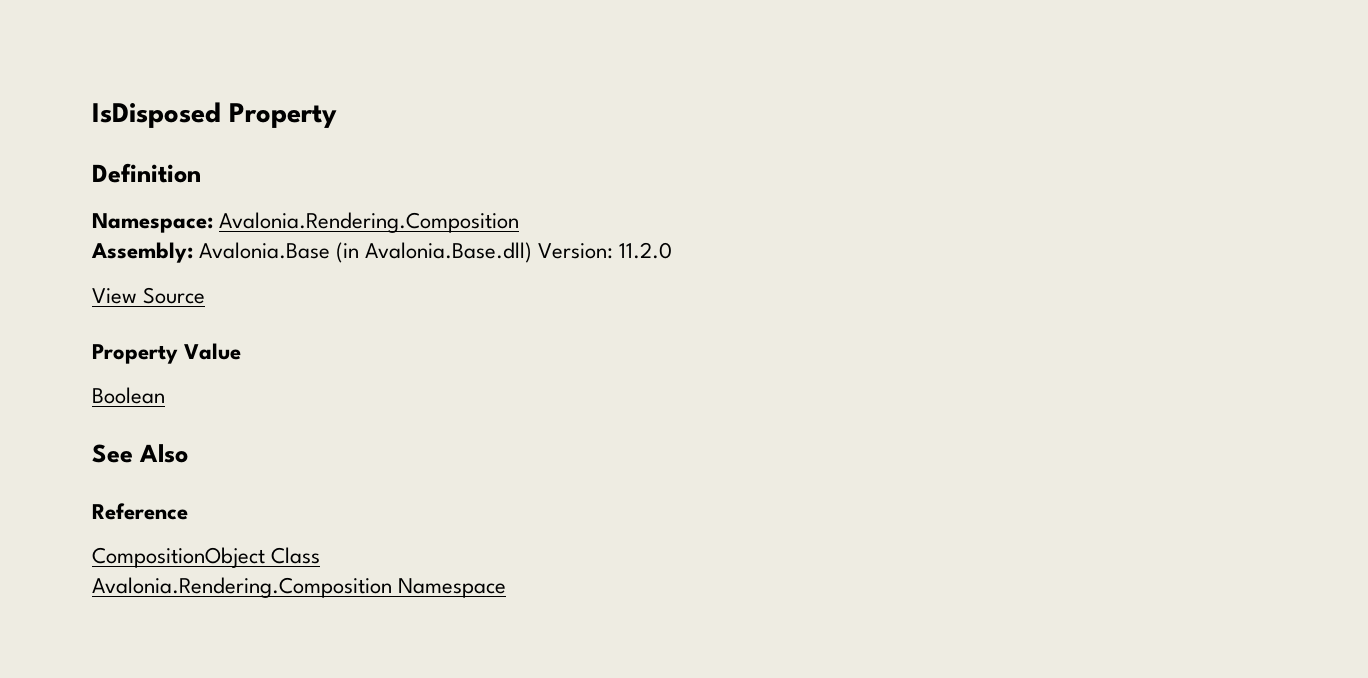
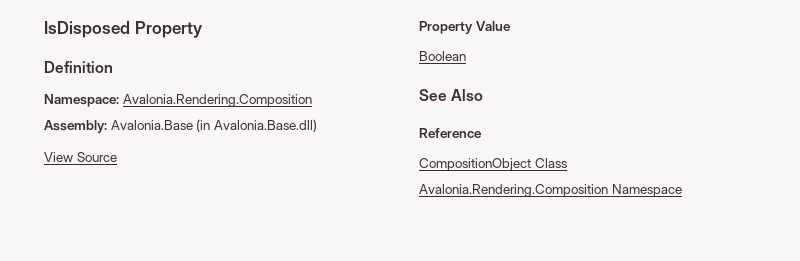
- Assembly: Avalonia.Base (in Avalonia.Base.dll) Version: 11.2.0
+ Assembly: Avalonia.Base (in Avalonia.Base.dll)

